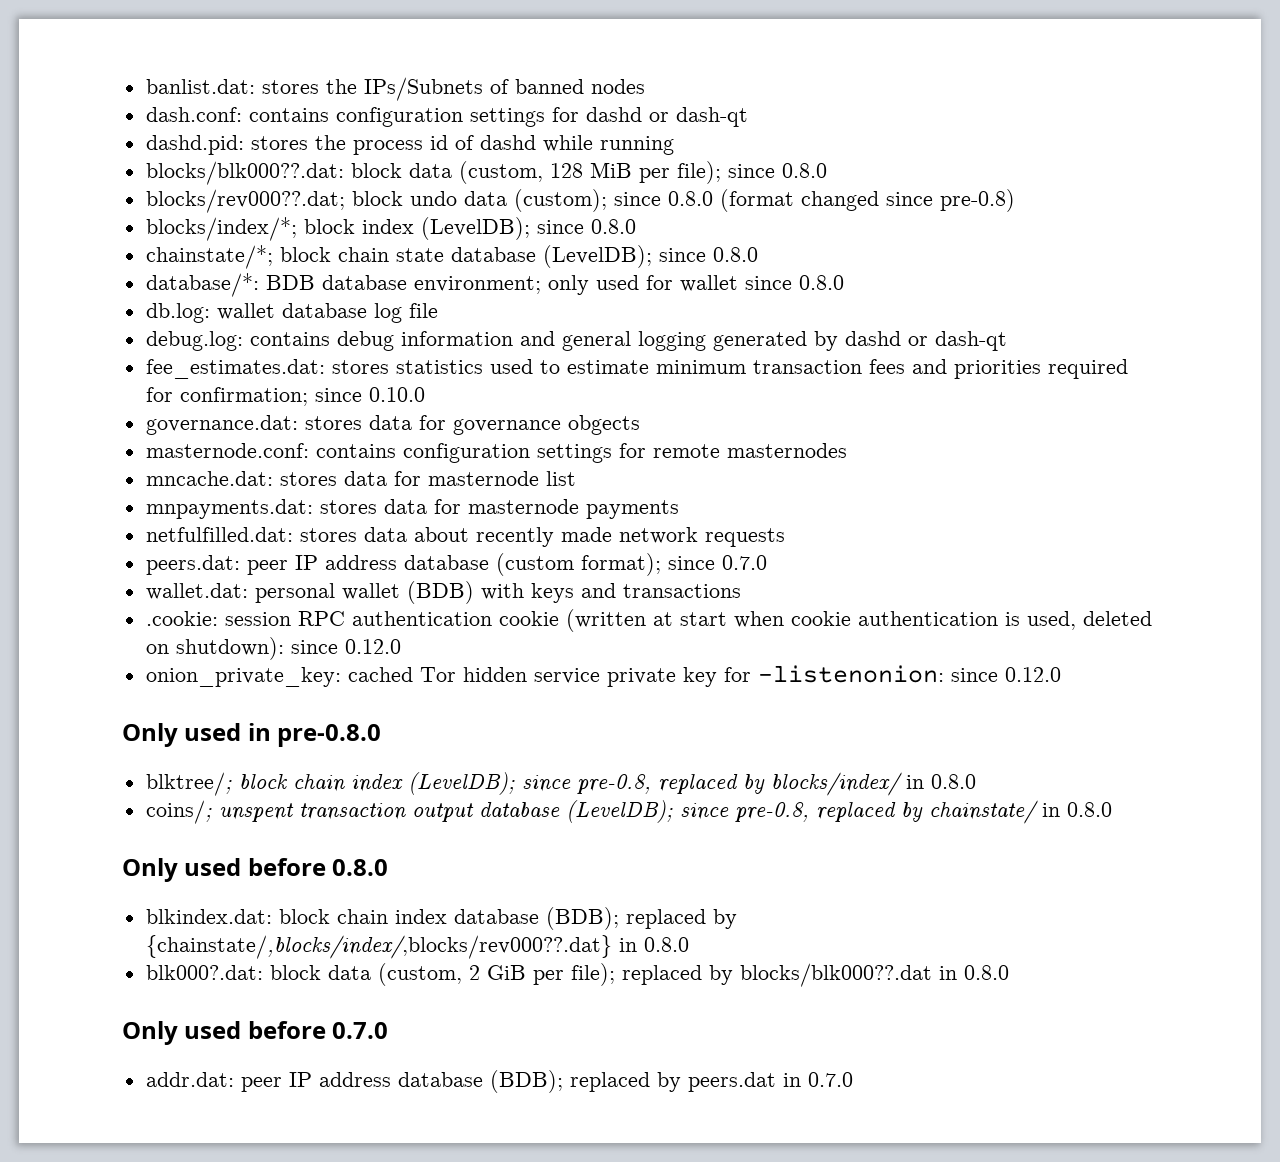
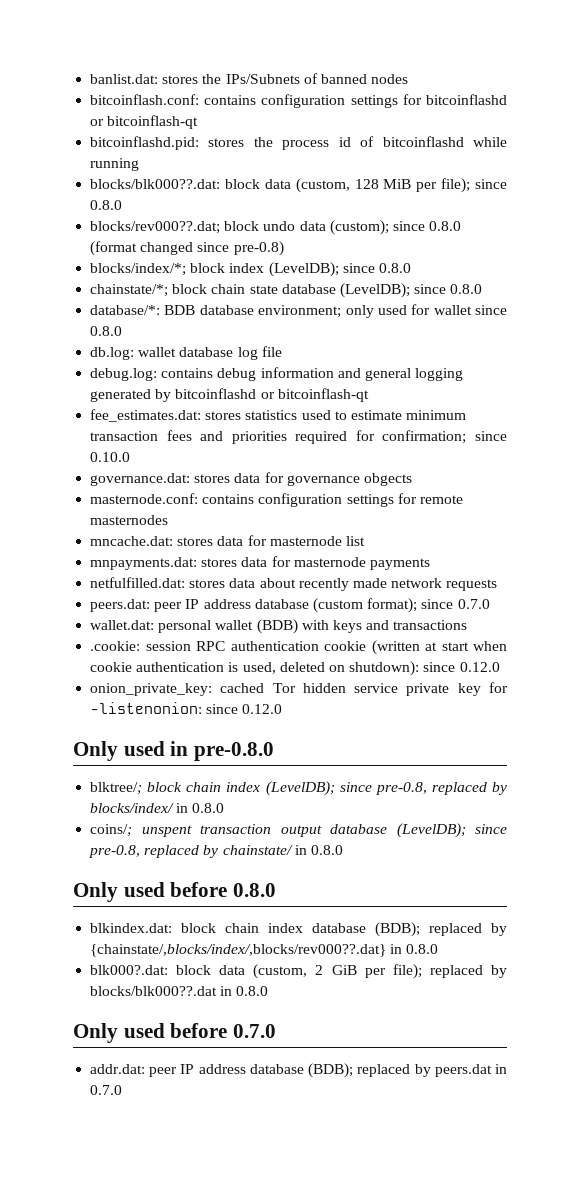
- dash.conf: contains configuration settings for dashd or dash-qt
- dashd.pid: stores the process id of dashd while running
+ bitcoinflash.conf: contains configuration settings for bitcoinflashd or bitcoinflash-qt
+ bitcoinflashd.pid: stores the process id of bitcoinflashd while running
- debug.log: contains debug information and general logging generated by dashd or dash-qt
+ debug.log: contains debug information and general logging generated by bitcoinflashd or bitcoinflash-qt

